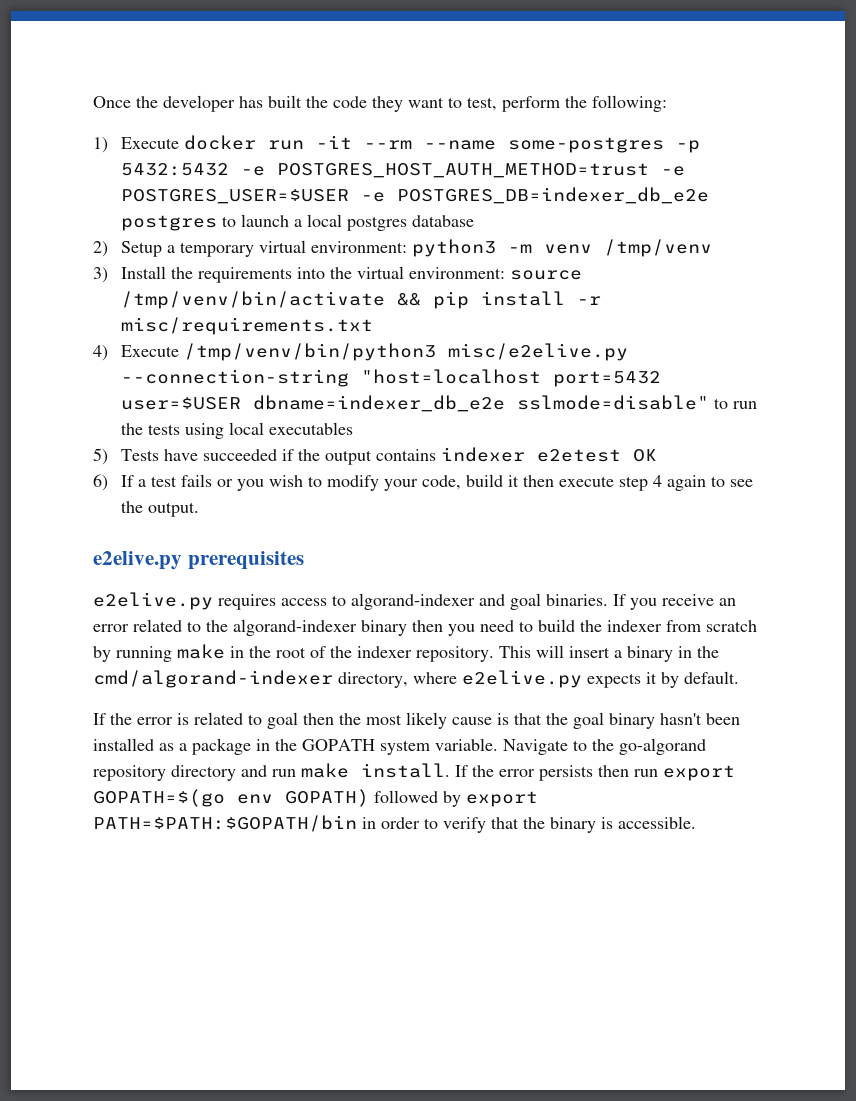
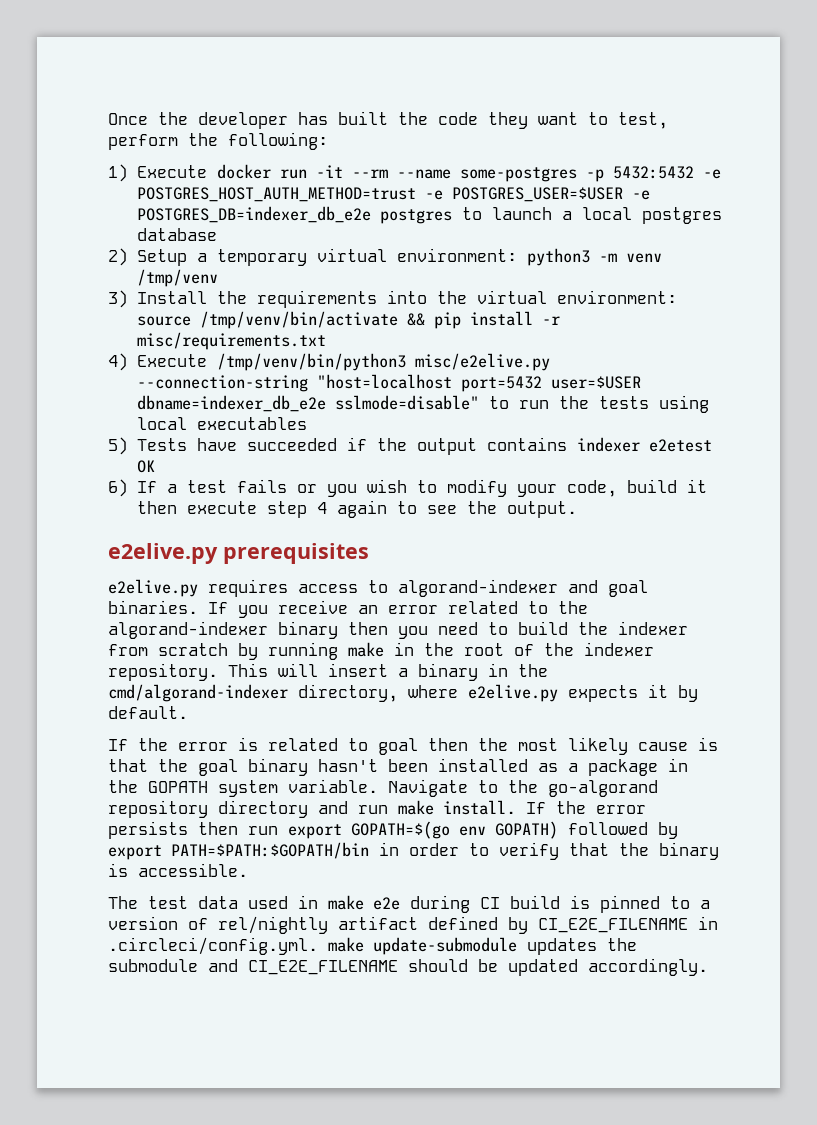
+ The test data used in make e2e during CI build is pinned to a version of rel/nightly artifact defined by CI_E2E_FILENAME in .circleci/config.yml. make update-submodule updates the submodule and CI_E2E_FILENAME should be updated accordingly.

